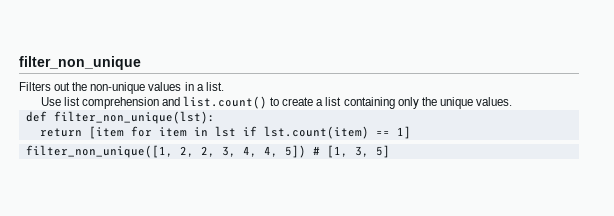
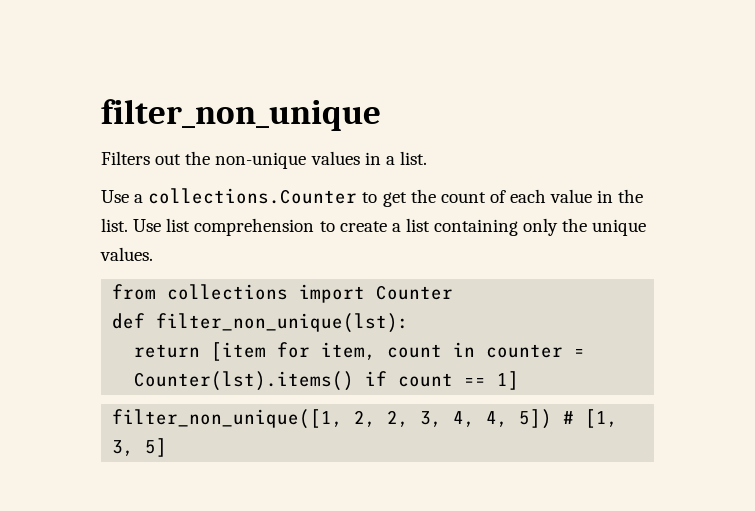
- Use list comprehension and list.count() to create a list containing only the unique values.
+ Use a collections.Counter to get the count of each value in the list. Use list comprehension to create a list containing only the unique values.
+ from collections import Counter
- return [item for item in lst if lst.count(item) == 1]
+ return [item for item, count in counter = Counter(lst).items() if count == 1]

